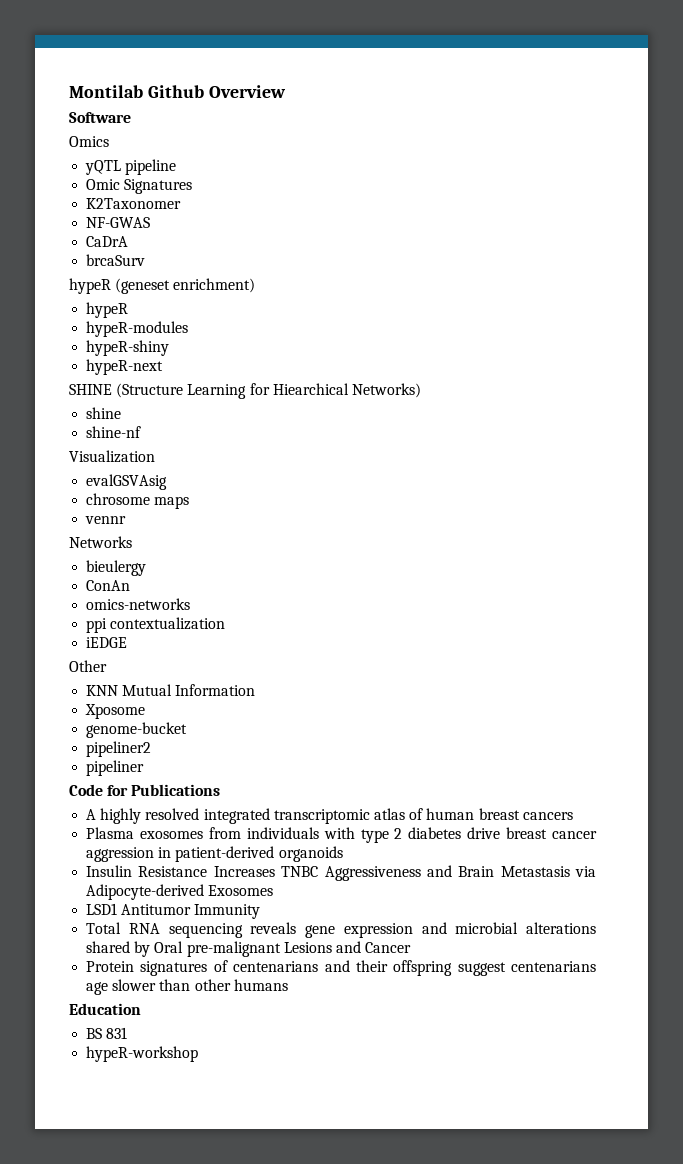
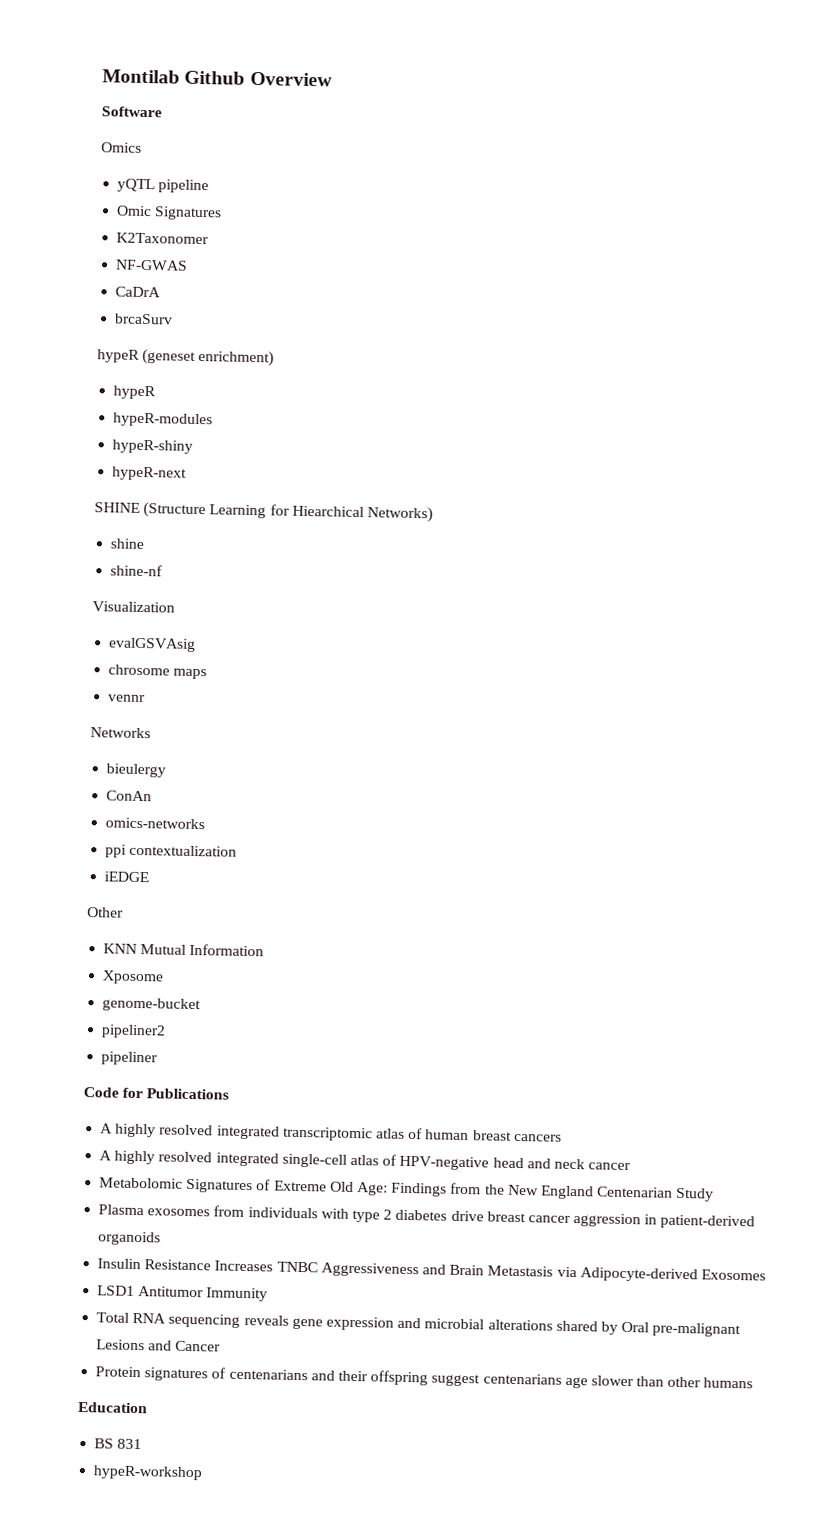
+ A highly resolved integrated single-cell atlas of HPV-negative head and neck cancer
+ Metabolomic Signatures of Extreme Old Age: Findings from the New England Centenarian Study

